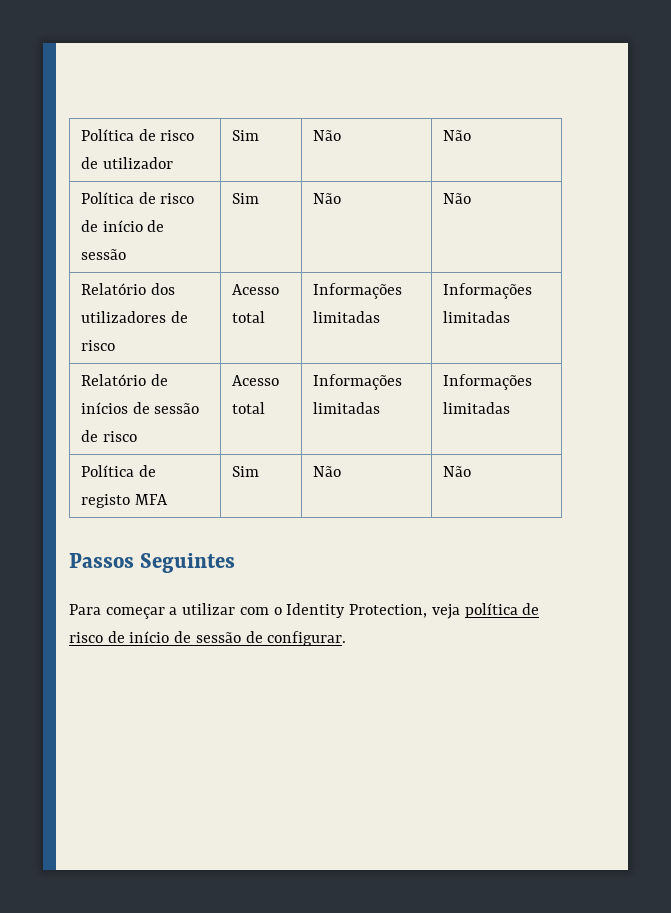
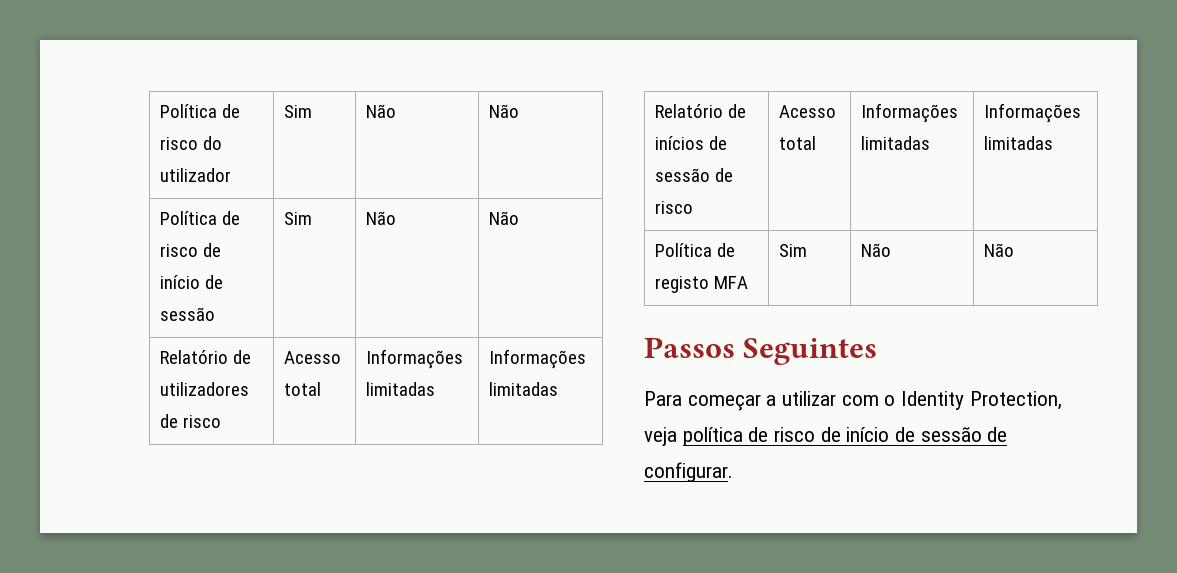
- Política de risco de utilizador | Sim | Não | Não
+ Política de risco do utilizador | Sim | Não | Não
- Relatório dos utilizadores de risco | Acesso total | Informações limitadas | Informações limitadas
+ Relatório de utilizadores de risco | Acesso total | Informações limitadas | Informações limitadas

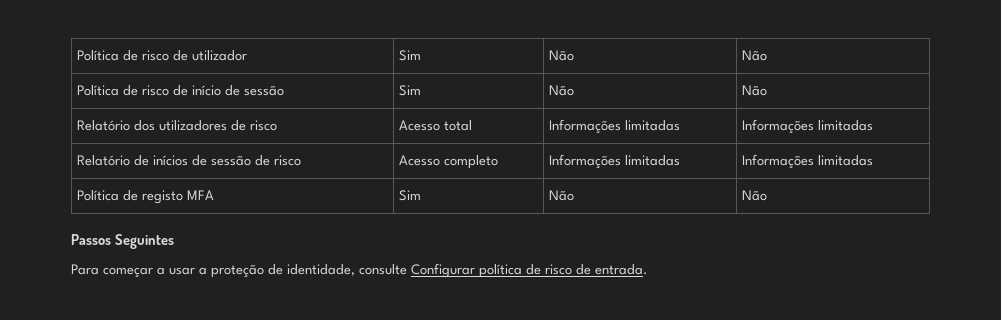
- Política de risco do utilizador | Sim | Não | Não
+ Política de risco de utilizador | Sim | Não | Não
- Relatório de utilizadores de risco | Acesso total | Informações limitadas | Informações limitadas
+ Relatório dos utilizadores de risco | Acesso total | Informações limitadas | Informações limitadas
- Relatório de inícios de sessão de risco | Acesso total | Informações limitadas | Informações limitadas
+ Relatório de inícios de sessão de risco | Acesso completo | Informações limitadas | Informações limitadas
- Para começar a utilizar com o Identity Protection, veja política de risco de início de sessão de configurar.
+ Para começar a usar a proteção de identidade, consulte Configurar política de risco de entrada.

